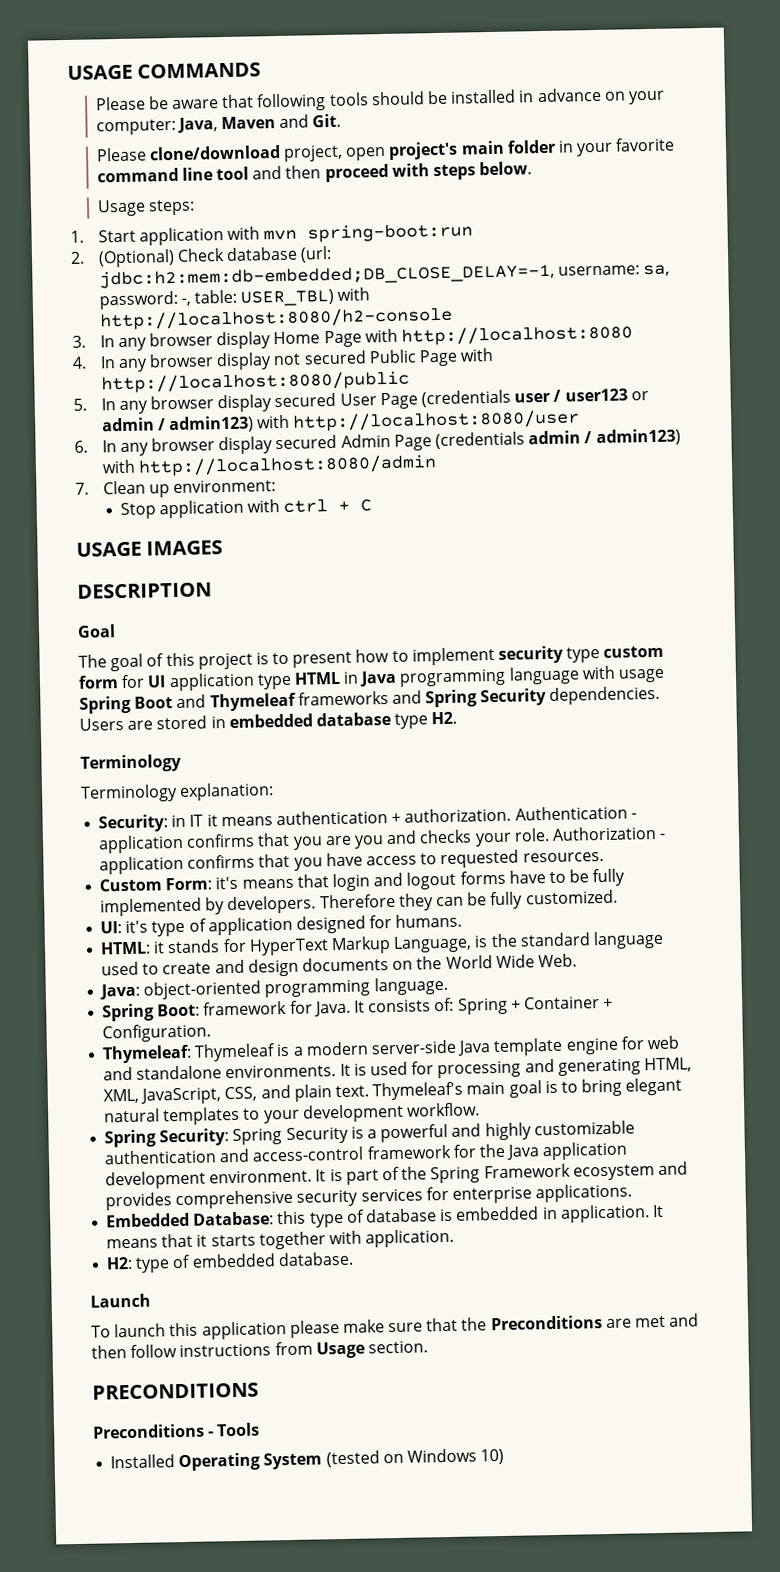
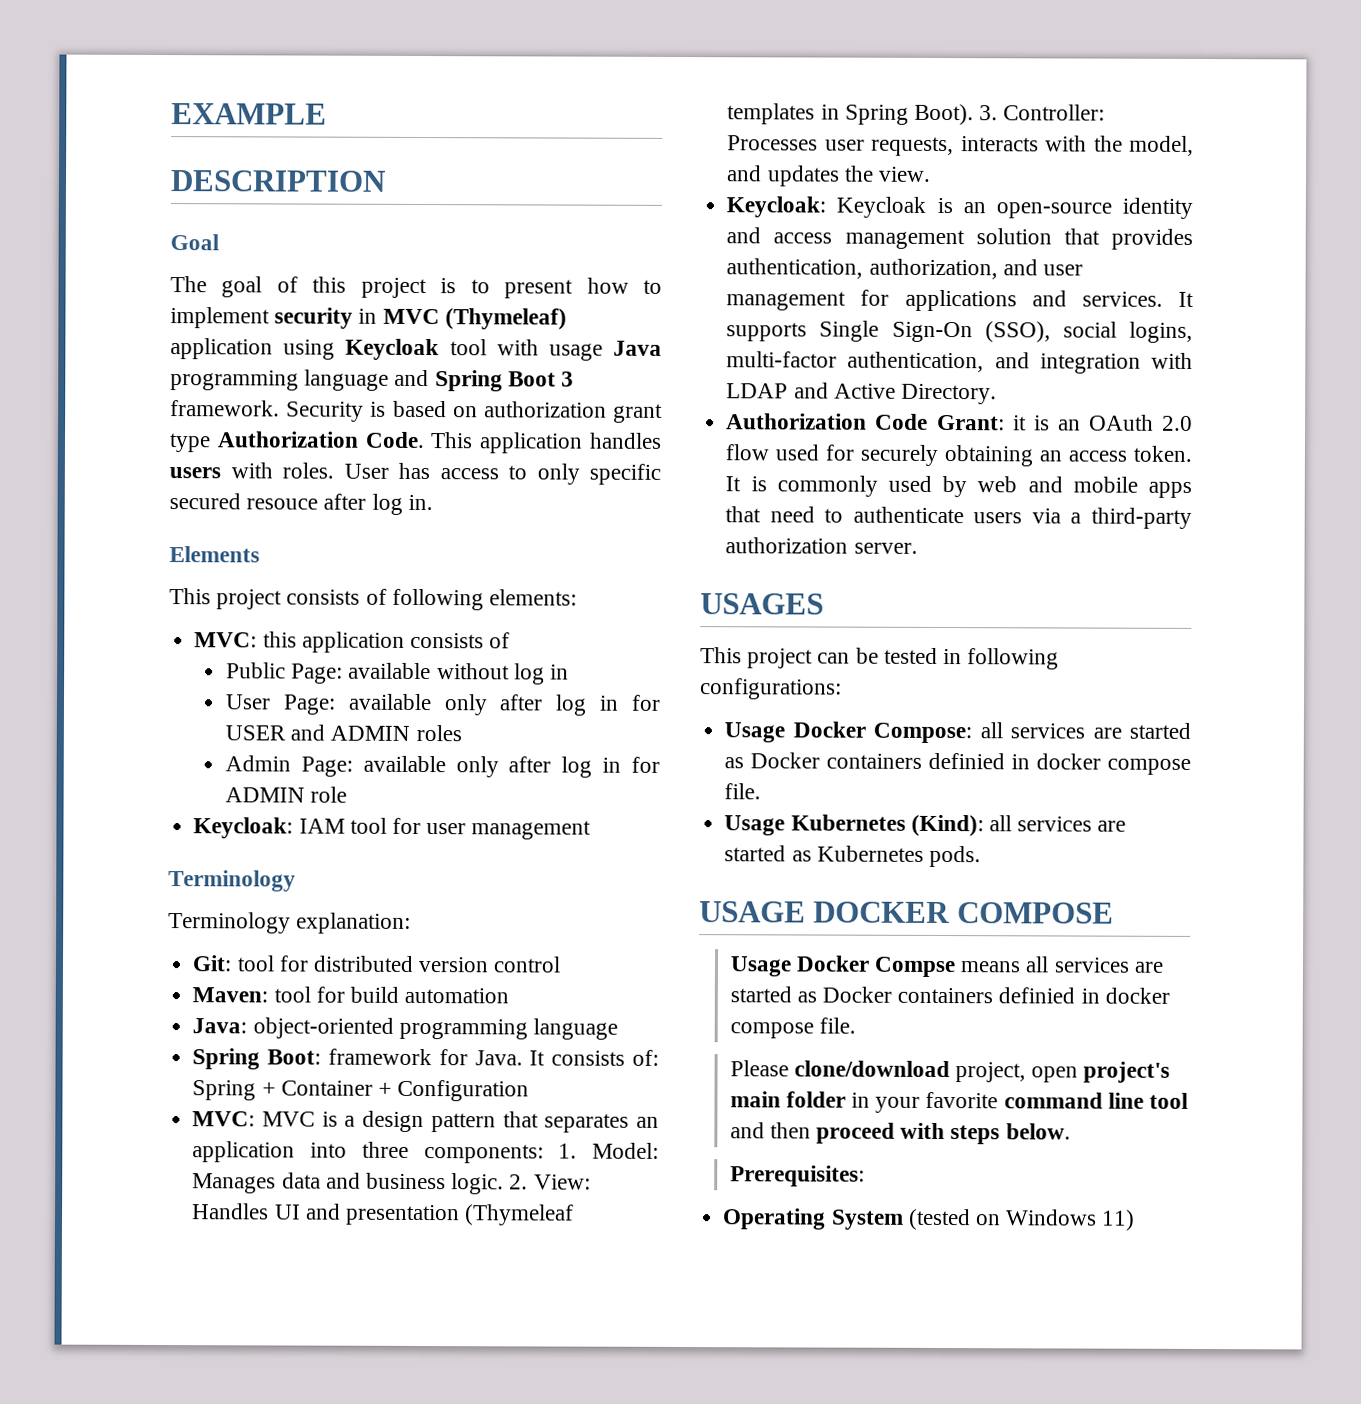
- USAGE COMMANDS
- Please be aware that following tools should be installed in advance on your computer: Java, Maven and Git.
+ EXAMPLE
+ DESCRIPTION
+ Goal
+ The goal of this project is to present how to implement security in MVC (Thymeleaf) application using Keycloak tool with usage Java programming language and Spring Boot 3 framework. Security is based on authorization grant type Authorization Code. This application handles users with roles. User has access to only specific secured resouce after log in.
+ Elements
+ This project consists of following elements:
+ MVC: this application consists of
+ Public Page: available without log in
+ User Page: available only after log in for USER and ADMIN roles
+ Admin Page: available only after log in for ADMIN role
+ Keycloak: IAM tool for user management
+ Terminology
+ Terminology explanation:
+ Git: tool for distributed version control
+ Maven: tool for build automation
+ Java: object-oriented programming language
+ Spring Boot: framework for Java. It consists of: Spring + Container + Configuration
+ MVC: MVC is a design pattern that separates an application into three components: 1. Model: Manages data and business logic. 2. View: Handles UI and presentation (Thymeleaf templates in Spring Boot). 3. Controller: Processes user requests, interacts with the model, and updates the view.
+ Keycloak: Keycloak is an open-source identity and access management solution that provides authentication, authorization, and user management for applications and services. It supports Single Sign-On (SSO), social logins, multi-factor authentication, and integration with LDAP and Active Directory.
+ Authorization Code Grant: it is an OAuth 2.0 flow used for securely obtaining an access token. It is commonly used by web and mobile apps that need to authenticate users via a third-party authorization server.
+ USAGES
+ This project can be tested in following configurations:
+ Usage Docker Compose: all services are started as Docker containers definied in docker compose file.
+ Usage Kubernetes (Kind): all services are started as Kubernetes pods.
+ USAGE DOCKER COMPOSE
+ Usage Docker Compse means all services are started as Docker containers definied in docker compose file.
- Usage steps:
- 1. Start application with mvn spring-boot:run
- 2. (Optional) Check database (url: jdbc:h2:mem:db-embedded;DB_CLOSE_DELAY=-1, username: sa, password: -, table: USER_TBL) with http://localhost:8080/h2-console
- 3. In any browser display Home Page with http://localhost:8080
- 4. In any browser display not secured Public Page with http://localhost:8080/public
- 5. In any browser display secured User Page (credentials user / user123 or admin / admin123) with http://localhost:8080/user
- 6. In any browser display secured Admin Page (credentials admin / admin123) with http://localhost:8080/admin
- 7. Clean up environment:
- Stop application with ctrl + C
- USAGE IMAGES
- DESCRIPTION
- Goal
- The goal of this project is to present how to implement security type custom form for UI application type HTML in Java programming language with usage Spring Boot and Thymeleaf frameworks and Spring Security dependencies. Users are stored in embedded database type H2.
- Terminology
- Terminology explanation:
- Security: in IT it means authentication + authorization. Authentication - application confirms that you are you and checks your role. Authorization - application confirms that you have access to requested resources.
- Custom Form: it's means that login and logout forms have to be fully implemented by developers. Therefore they can be fully customized.
- UI: it's type of application designed for humans.
- HTML: it stands for HyperText Markup Language, is the standard language used to create and design documents on the World Wide Web.
- Java: object-oriented programming language.
- Spring Boot: framework for Java. It consists of: Spring + Container + Configuration.
- Thymeleaf: Thymeleaf is a modern server-side Java template engine for web and standalone environments. It is used for processing and generating HTML, XML, JavaScript, CSS, and plain text. Thymeleaf's main goal is to bring elegant natural templates to your development workflow.
- Spring Security: Spring Security is a powerful and highly customizable authentication and access-control framework for the Java application development environment. It is part of the Spring Framework ecosystem and provides comprehensive security services for enterprise applications.
- Embedded Database: this type of database is embedded in application. It means that it starts together with application.
- H2: type of embedded database.
- Launch
- To launch this application please make sure that the Preconditions are met and then follow instructions from Usage section.
- PRECONDITIONS
- Preconditions - Tools
- Installed Operating System (tested on Windows 10)
+ Prerequisites:
+ Operating System (tested on Windows 11)

